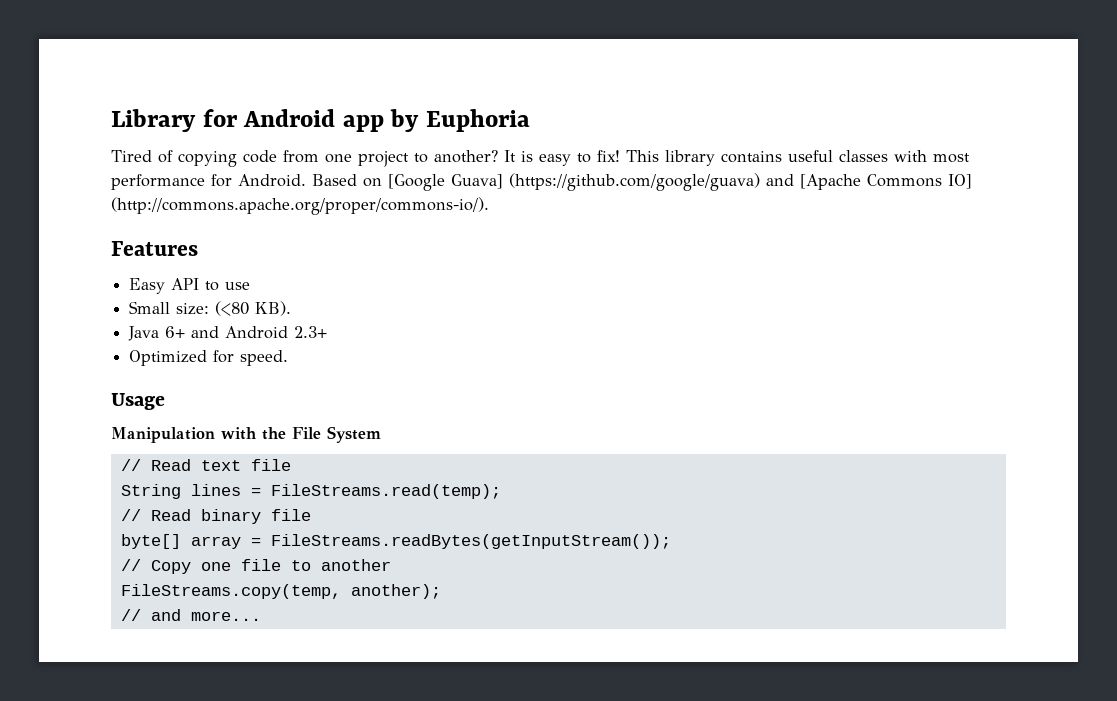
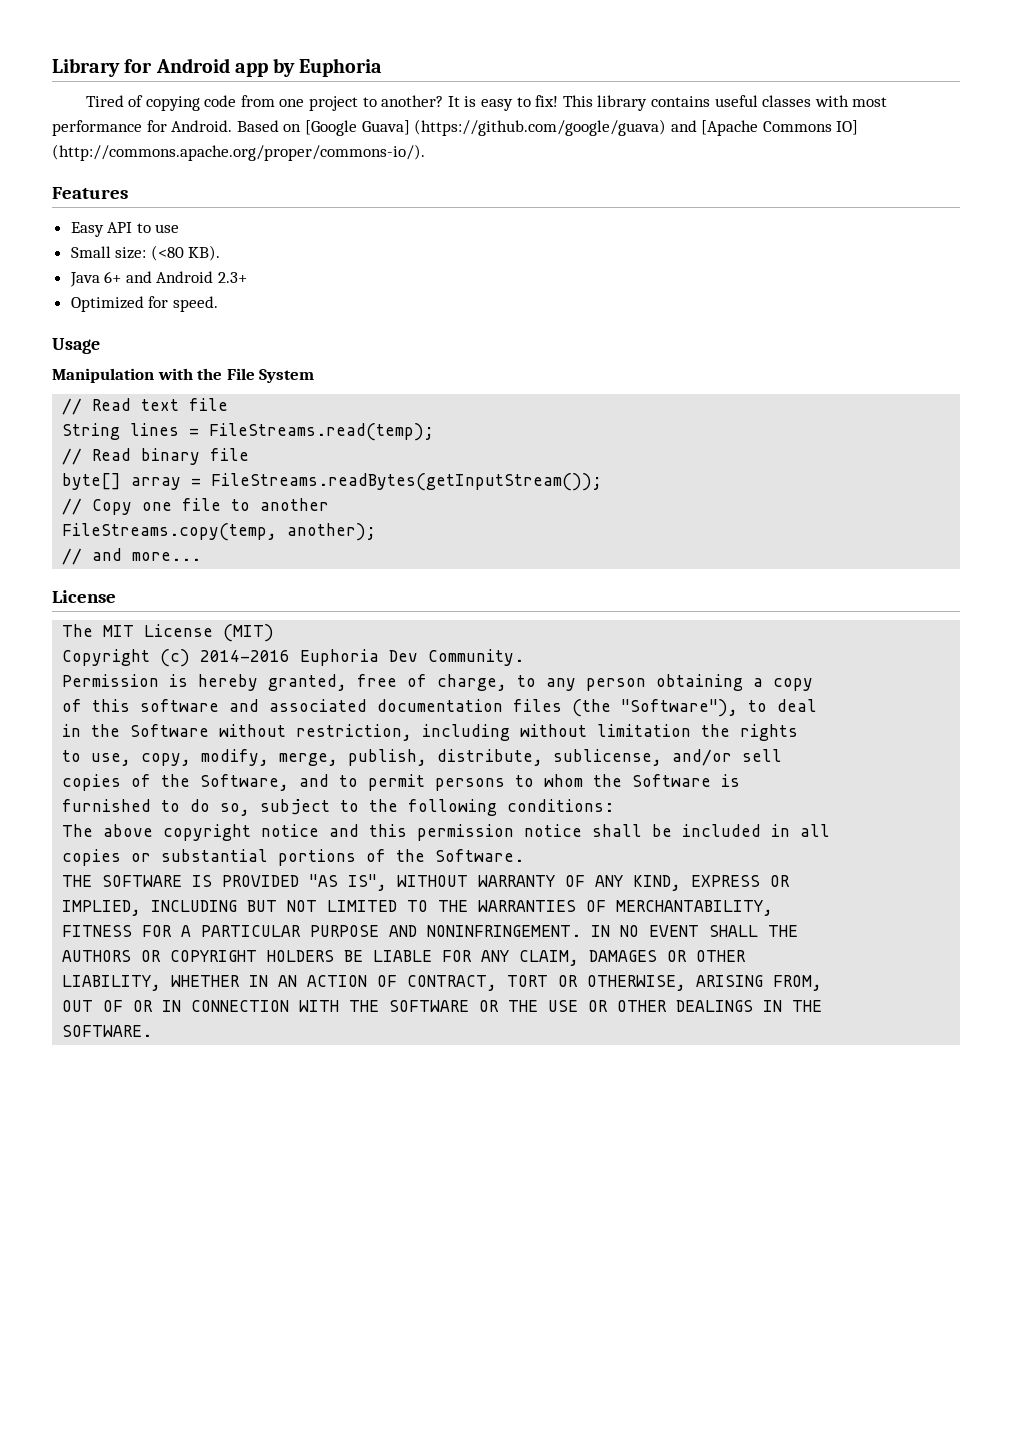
  // and more...
+ License
+ The MIT License (MIT)
+ Copyright (c) 2014-2016 Euphoria Dev Community.
+ Permission is hereby granted, free of charge, to any person obtaining a copy
+ of this software and associated documentation files (the "Software"), to deal
+ in the Software without restriction, including without limitation the rights
+ to use, copy, modify, merge, publish, distribute, sublicense, and/or sell
+ copies of the Software, and to permit persons to whom the Software is
+ furnished to do so, subject to the following conditions:
+ The above copyright notice and this permission notice shall be included in all
+ copies or substantial portions of the Software.
+ THE SOFTWARE IS PROVIDED "AS IS", WITHOUT WARRANTY OF ANY KIND, EXPRESS OR
+ IMPLIED, INCLUDING BUT NOT LIMITED TO THE WARRANTIES OF MERCHANTABILITY,
+ FITNESS FOR A PARTICULAR PURPOSE AND NONINFRINGEMENT. IN NO EVENT SHALL THE
+ AUTHORS OR COPYRIGHT HOLDERS BE LIABLE FOR ANY CLAIM, DAMAGES OR OTHER
+ LIABILITY, WHETHER IN AN ACTION OF CONTRACT, TORT OR OTHERWISE, ARISING FROM,
+ OUT OF OR IN CONNECTION WITH THE SOFTWARE OR THE USE OR OTHER DEALINGS IN THE
+ SOFTWARE.

